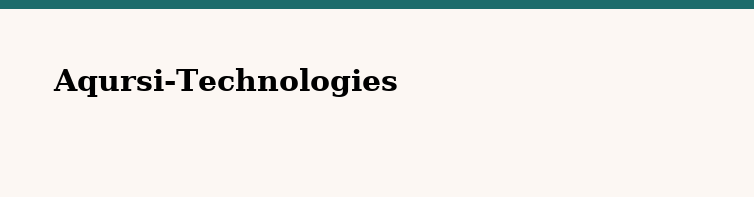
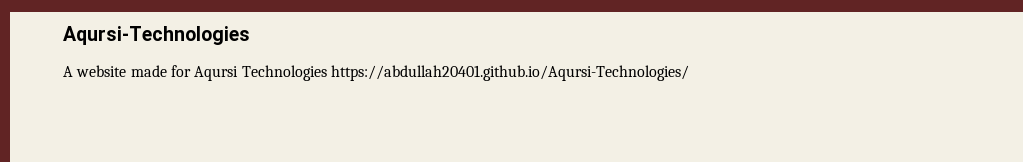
+ A website made for Aqursi Technologies https://abdullah20401.github.io/Aqursi-Technologies/

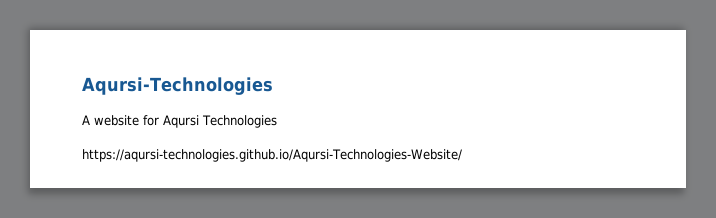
- A website made for Aqursi Technologies https://abdullah20401.github.io/Aqursi-Technologies/
+ A website for Aqursi Technologies
+ https://aqursi-technologies.github.io/Aqursi-Technologies-Website/

